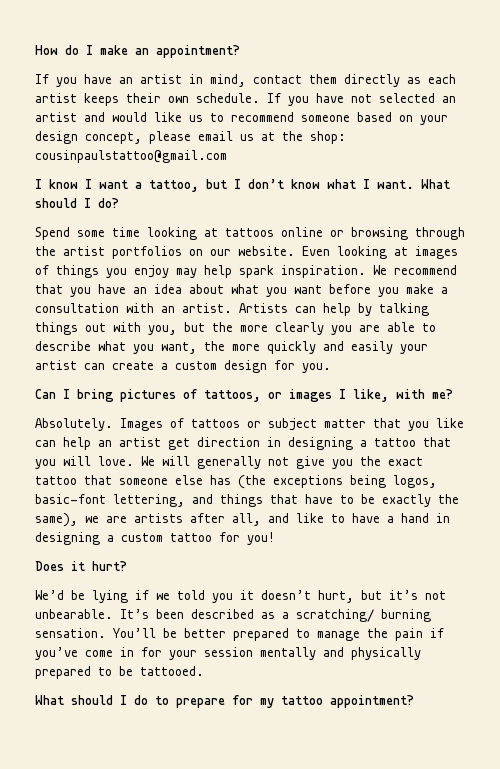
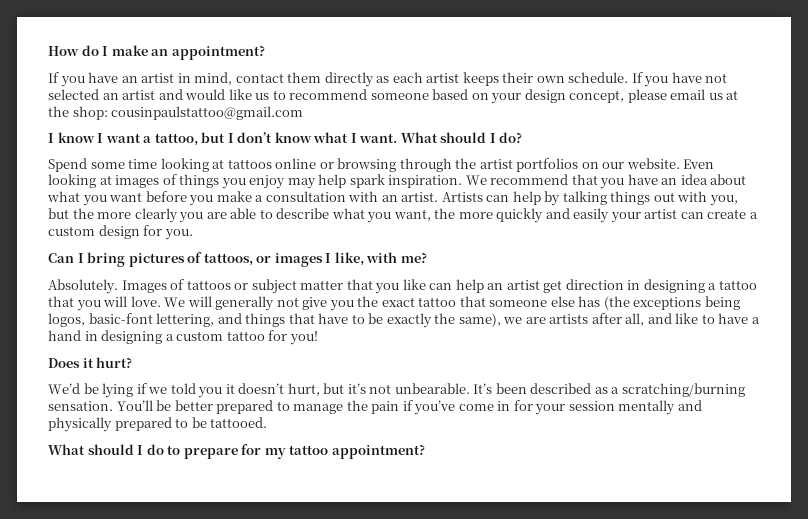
- It’s been described as a scratching/ burning sensation.
+ It’s been described as a scratching/burning sensation.

